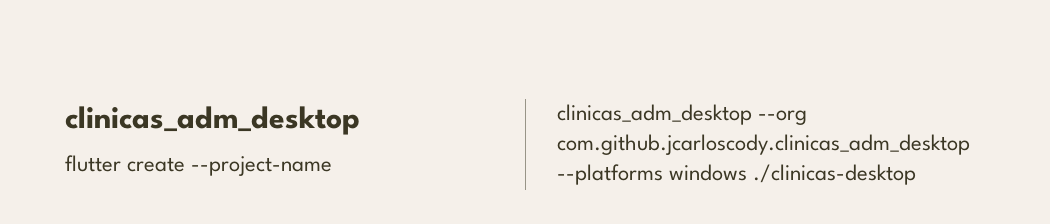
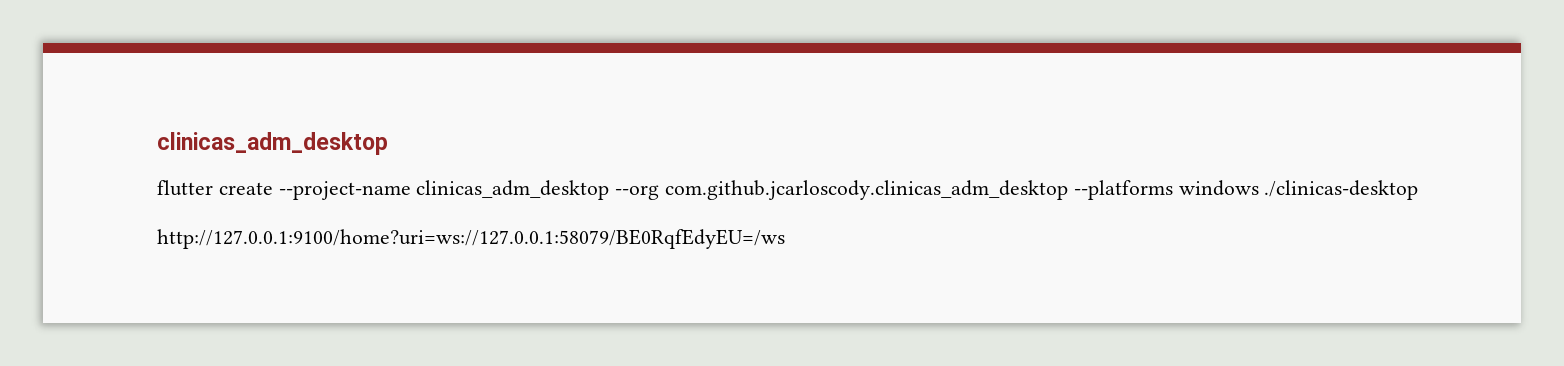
+ http://127.0.0.1:9100/home?uri=ws://127.0.0.1:58079/BE0RqfEdyEU=/ws

